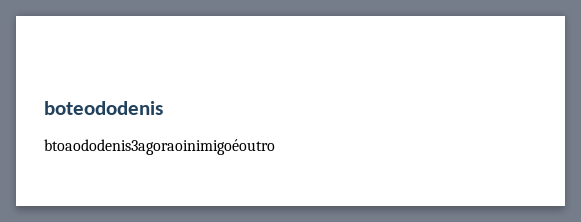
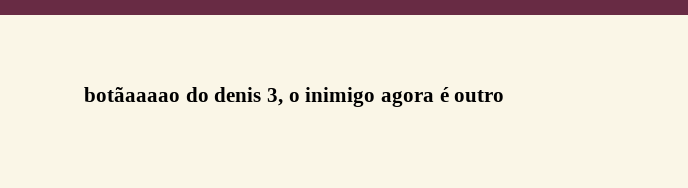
- boteododenis
- btoaododenis3agoraoinimigoéoutro
+ botãaaaao do denis 3, o inimigo agora é outro

